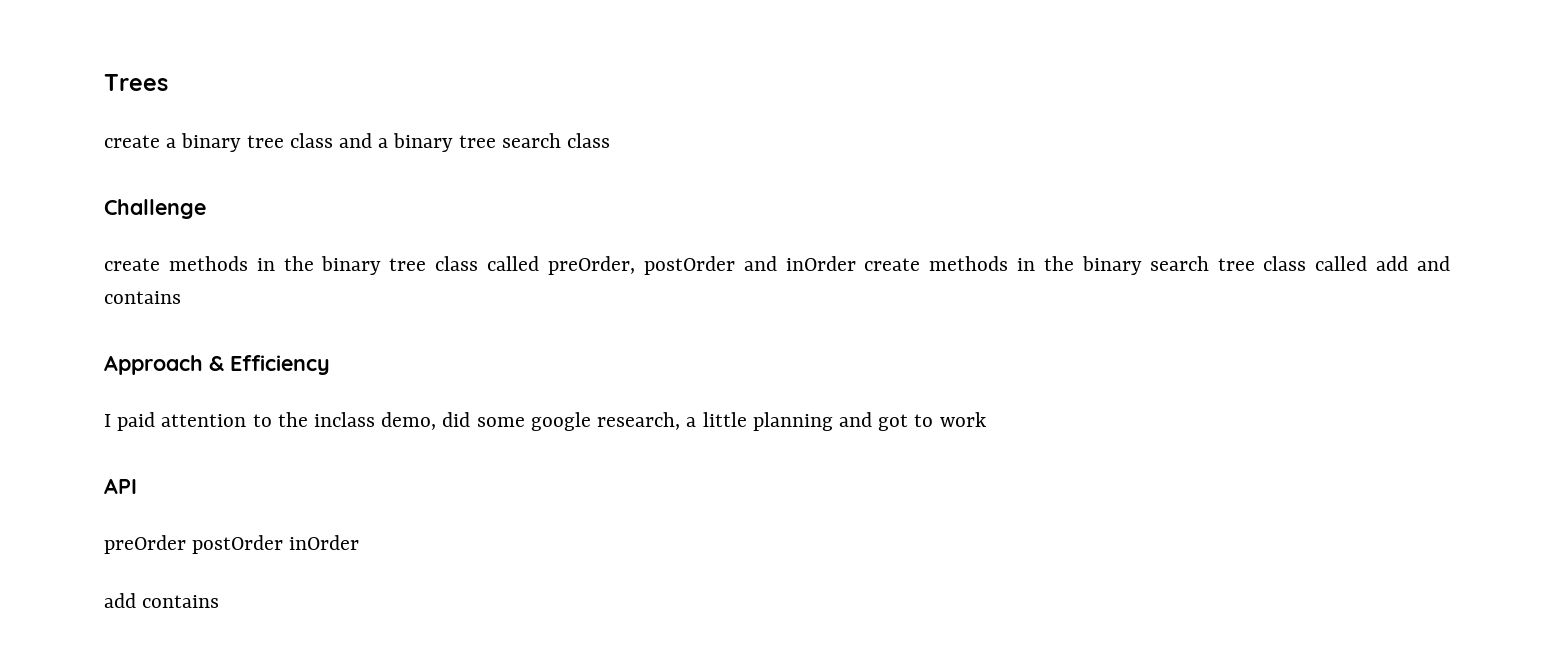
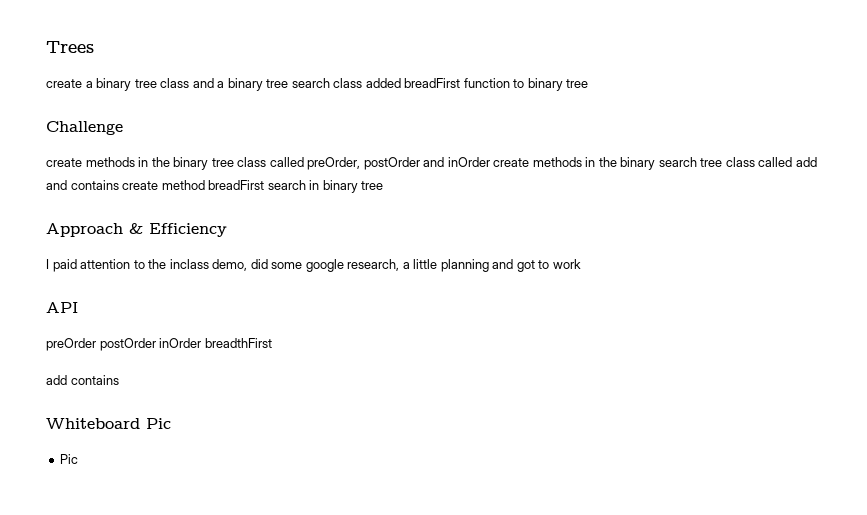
- create a binary tree class and a binary tree search class
+ create a binary tree class and a binary tree search class added breadFirst function to binary tree
- create methods in the binary tree class called preOrder, postOrder and inOrder create methods in the binary search tree class called add and contains
+ create methods in the binary tree class called preOrder, postOrder and inOrder create methods in the binary search tree class called add and contains create method breadFirst search in binary tree
- preOrder postOrder inOrder
+ preOrder postOrder inOrder breadthFirst
+ Whiteboard Pic
+ Pic

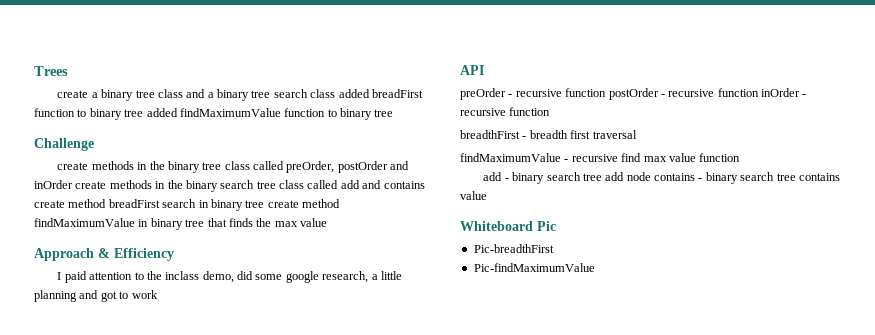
- create a binary tree class and a binary tree search class added breadFirst function to binary tree
+ create a binary tree class and a binary tree search class added breadFirst function to binary tree added findMaximumValue function to binary tree
- create methods in the binary tree class called preOrder, postOrder and inOrder create methods in the binary search tree class called add and contains create method breadFirst search in binary tree
+ create methods in the binary tree class called preOrder, postOrder and inOrder create methods in the binary search tree class called add and contains create method breadFirst search in binary tree create method findMaximumValue in binary tree that finds the max value
- preOrder postOrder inOrder breadthFirst
- add contains
+ preOrder - recursive function postOrder - recursive function inOrder - recursive function
+ breadthFirst - breadth first traversal
+ findMaximumValue - recursive find max value function
+ add - binary search tree add node contains - binary search tree contains value
  Whiteboard Pic
- Pic
+ Pic-breadthFirst
+ Pic-findMaximumValue

